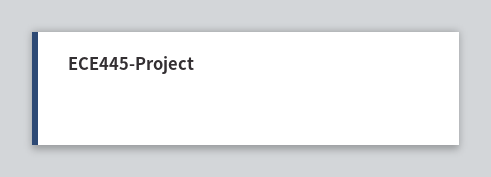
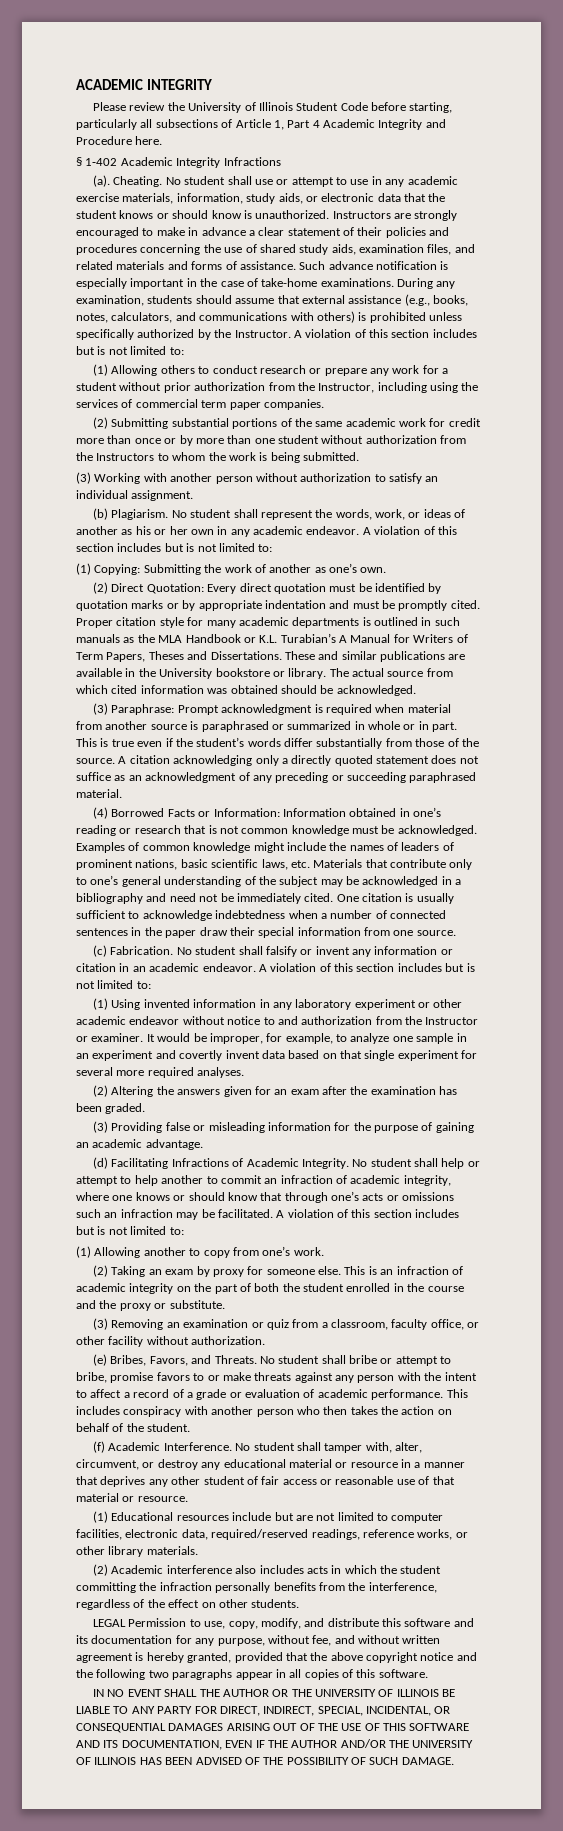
- ECE445-Project
+ ACADEMIC INTEGRITY
+ Please review the University of Illinois Student Code before starting, particularly all subsections of Article 1, Part 4 Academic Integrity and Procedure here.
+ § 1‑402 Academic Integrity Infractions
+ (a). Cheating. No student shall use or attempt to use in any academic exercise materials, information, study aids, or electronic data that the student knows or should know is unauthorized. Instructors are strongly encouraged to make in advance a clear statement of their policies and procedures concerning the use of shared study aids, examination files, and related materials and forms of assistance. Such advance notification is especially important in the case of take-home examinations. During any examination, students should assume that external assistance (e.g., books, notes, calculators, and communications with others) is prohibited unless specifically authorized by the Instructor. A violation of this section includes but is not limited to:
+ (1) Allowing others to conduct research or prepare any work for a student without prior authorization from the Instructor, including using the services of commercial term paper companies.
+ (2) Submitting substantial portions of the same academic work for credit more than once or by more than one student without authorization from the Instructors to whom the work is being submitted.
+ (3) Working with another person without authorization to satisfy an individual assignment.
+ (b) Plagiarism. No student shall represent the words, work, or ideas of another as his or her own in any academic endeavor. A violation of this section includes but is not limited to:
+ (1) Copying: Submitting the work of another as one’s own.
+ (2) Direct Quotation: Every direct quotation must be identified by quotation marks or by appropriate indentation and must be promptly cited. Proper citation style for many academic departments is outlined in such manuals as the MLA Handbook or K.L. Turabian’s A Manual for Writers of Term Papers, Theses and Dissertations. These and similar publications are available in the University bookstore or library. The actual source from which cited information was obtained should be acknowledged.
+ (3) Paraphrase: Prompt acknowledgment is required when material from another source is paraphrased or summarized in whole or in part. This is true even if the student’s words differ substantially from those of the source. A citation acknowledging only a directly quoted statement does not suffice as an acknowledgment of any preceding or succeeding paraphrased material.
+ (4) Borrowed Facts or Information: Information obtained in one’s reading or research that is not common knowledge must be acknowledged. Examples of common knowledge might include the names of leaders of prominent nations, basic scientific laws, etc. Materials that contribute only to one’s general understanding of the subject may be acknowledged in a bibliography and need not be immediately cited. One citation is usually sufficient to acknowledge indebtedness when a number of connected sentences in the paper draw their special information from one source.
+ (c) Fabrication. No student shall falsify or invent any information or citation in an academic endeavor. A violation of this section includes but is not limited to:
+ (1) Using invented information in any laboratory experiment or other academic endeavor without notice to and authorization from the Instructor or examiner. It would be improper, for example, to analyze one sample in an experiment and covertly invent data based on that single experiment for several more required analyses.
+ (2) Altering the answers given for an exam after the examination has been graded.
+ (3) Providing false or misleading information for the purpose of gaining an academic advantage.
+ (d) Facilitating Infractions of Academic Integrity. No student shall help or attempt to help another to commit an infraction of academic integrity, where one knows or should know that through one’s acts or omissions such an infraction may be facilitated. A violation of this section includes but is not limited to:
+ (1) Allowing another to copy from one’s work.
+ (2) Taking an exam by proxy for someone else. This is an infraction of academic integrity on the part of both the student enrolled in the course and the proxy or substitute.
+ (3) Removing an examination or quiz from a classroom, faculty office, or other facility without authorization.
+ (e) Bribes, Favors, and Threats. No student shall bribe or attempt to bribe, promise favors to or make threats against any person with the intent to affect a record of a grade or evaluation of academic performance. This includes conspiracy with another person who then takes the action on behalf of the student.
+ (f) Academic Interference. No student shall tamper with, alter, circumvent, or destroy any educational material or resource in a manner that deprives any other student of fair access or reasonable use of that material or resource.
+ (1) Educational resources include but are not limited to computer facilities, electronic data, required/reserved readings, reference works, or other library materials.
+ (2) Academic interference also includes acts in which the student committing the infraction personally benefits from the interference, regardless of the effect on other students.
+ LEGAL Permission to use, copy, modify, and distribute this software and its documentation for any purpose, without fee, and without written agreement is hereby granted, provided that the above copyright notice and the following two paragraphs appear in all copies of this software.
+ IN NO EVENT SHALL THE AUTHOR OR THE UNIVERSITY OF ILLINOIS BE LIABLE TO ANY PARTY FOR DIRECT, INDIRECT, SPECIAL, INCIDENTAL, OR CONSEQUENTIAL DAMAGES ARISING OUT OF THE USE OF THIS SOFTWARE AND ITS DOCUMENTATION, EVEN IF THE AUTHOR AND/OR THE UNIVERSITY OF ILLINOIS HAS BEEN ADVISED OF THE POSSIBILITY OF SUCH DAMAGE.

